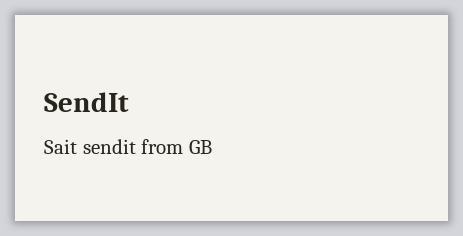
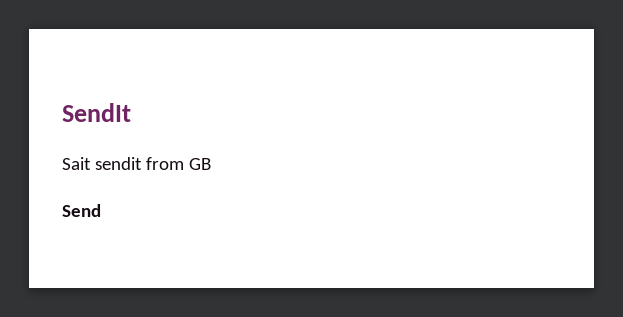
+ Send

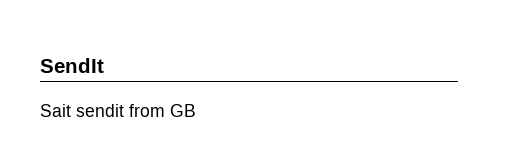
- Send

